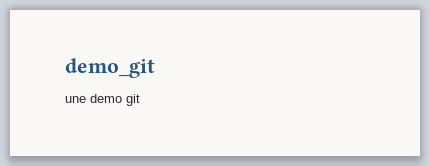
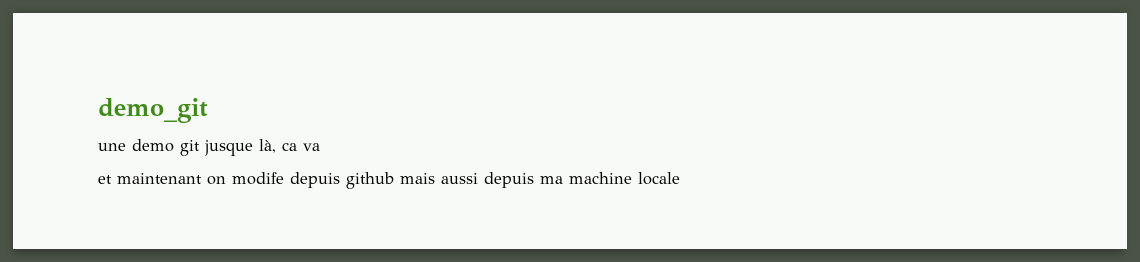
- une demo git
+ une demo git jusque là, ca va
+ et maintenant on modife depuis github mais aussi depuis ma machine locale

